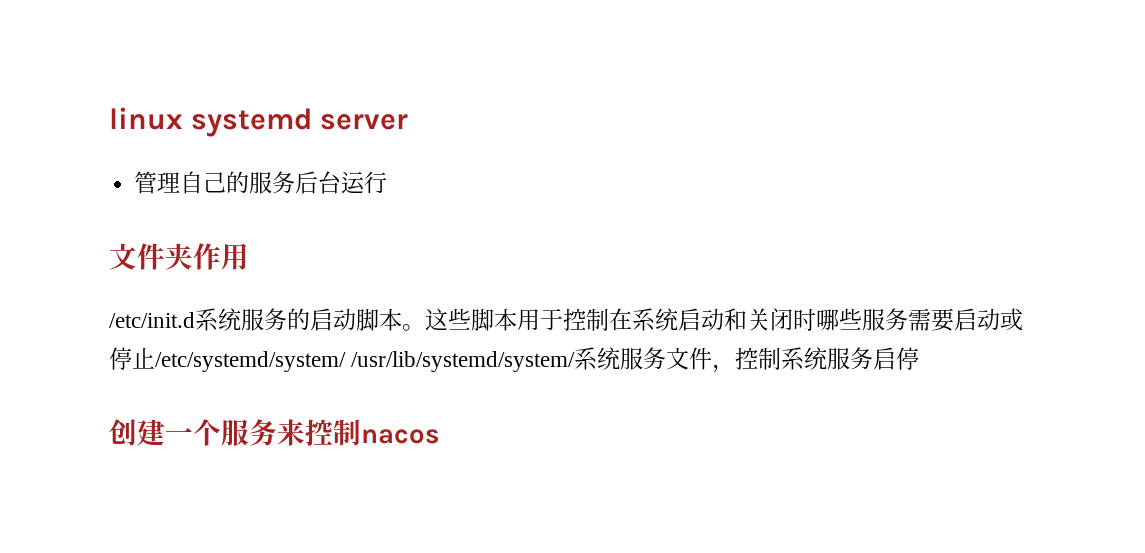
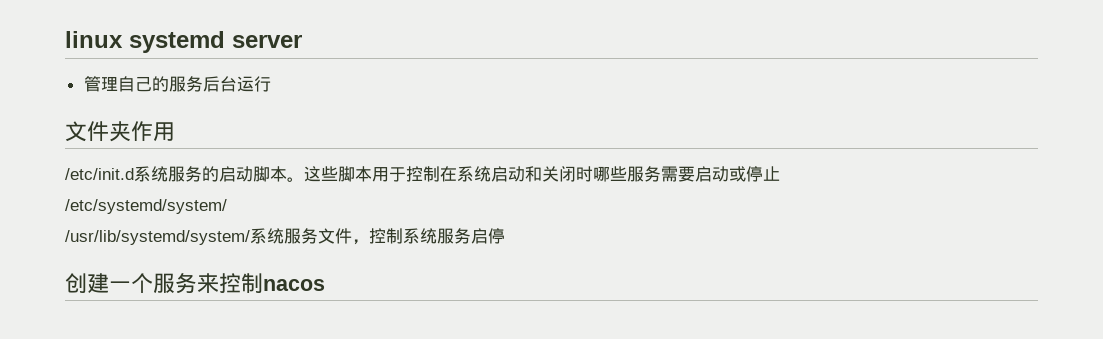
- 这些脚本用于控制在系统启动和关闭时哪些服务需要启动或停止/etc/systemd/system/ /usr/lib/systemd/system/系统服务文件，控制系统服务启停
+ 这些脚本用于控制在系统启动和关闭时哪些服务需要启动或停止
+ /etc/systemd/system/
+ /usr/lib/systemd/system/系统服务文件，控制系统服务启停

